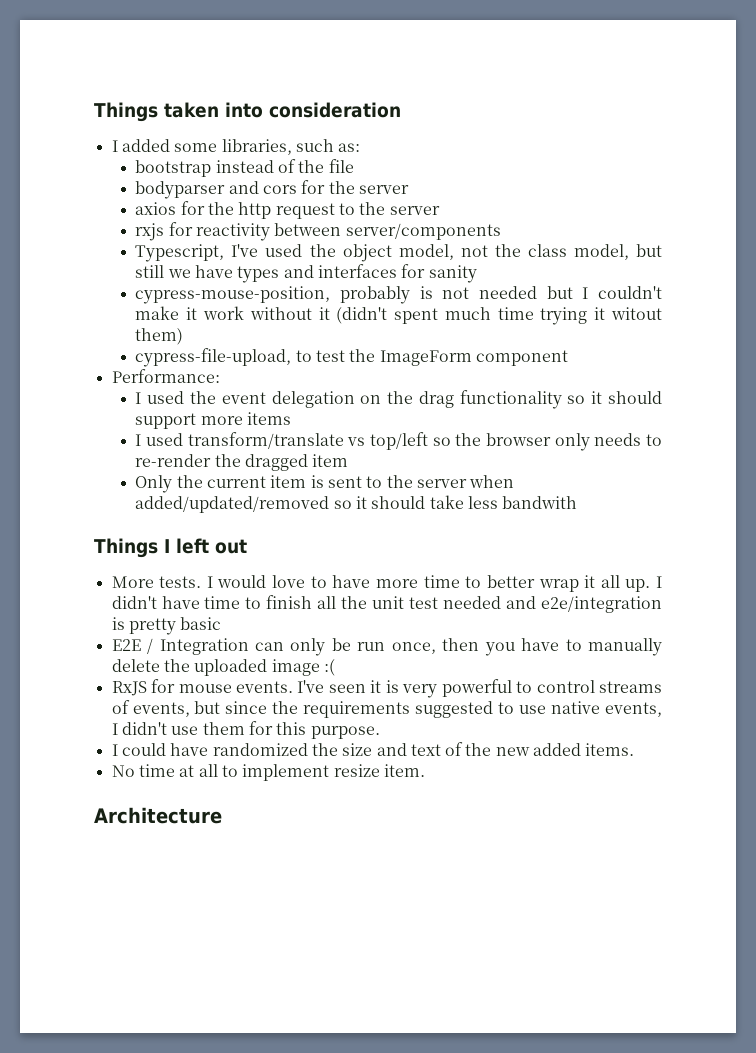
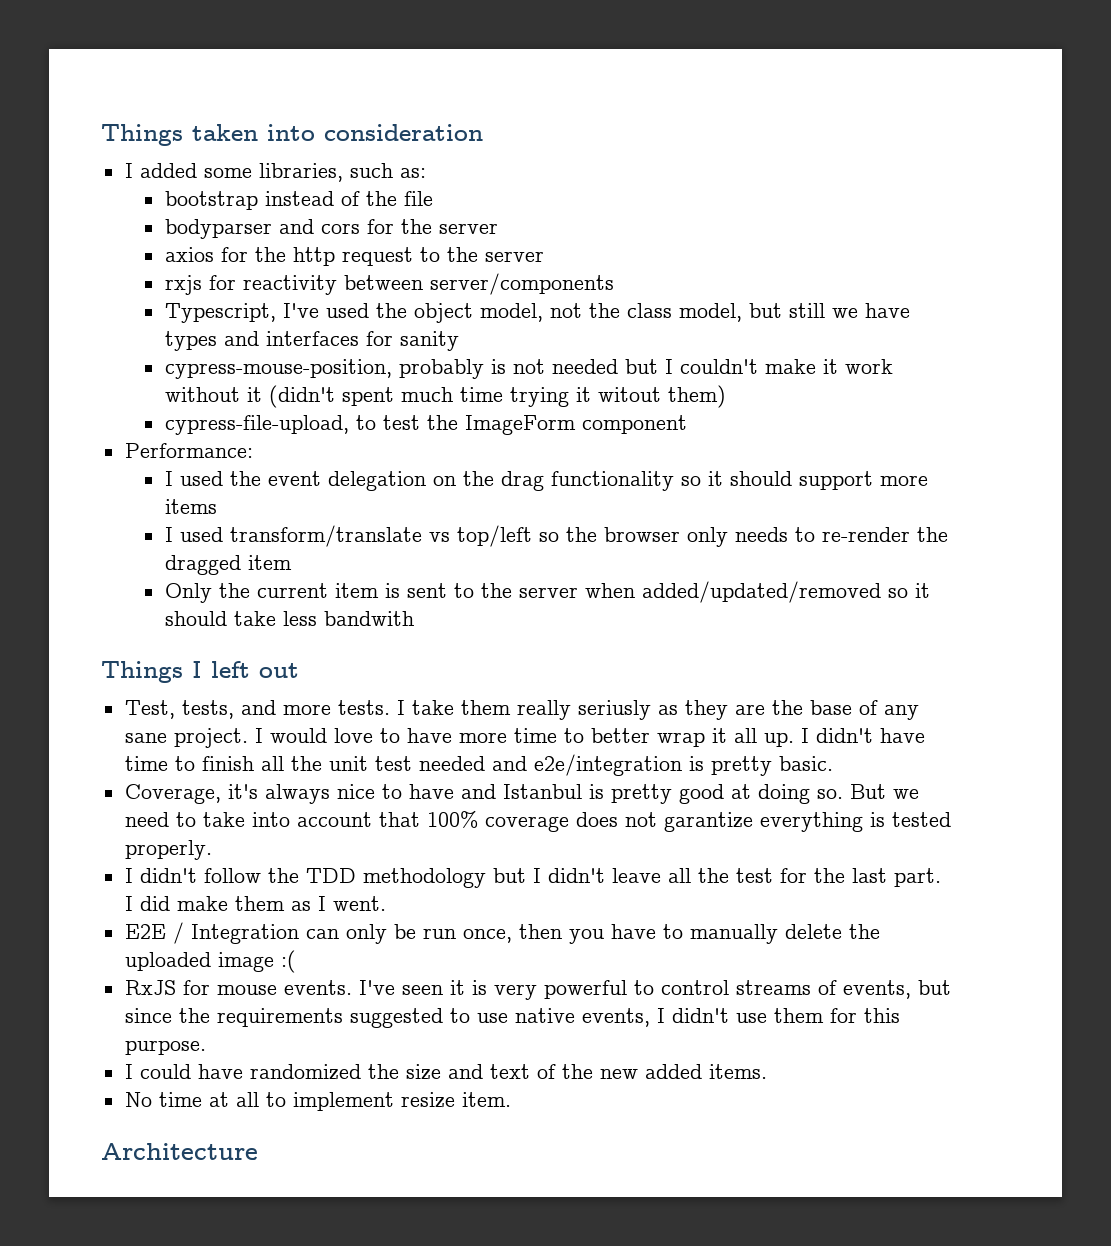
- More tests.
+ Test, tests, and more tests. I take them really seriusly as they are the base of any sane project.
- I didn't have time to finish all the unit test needed and e2e/integration is pretty basic
+ I didn't have time to finish all the unit test needed and e2e/integration is pretty basic.
+ Coverage, it's always nice to have and Istanbul is pretty good at doing so. But we need to take into account that 100% coverage does not garantize everything is tested properly.
+ I didn't follow the TDD methodology but I didn't leave all the test for the last part. I did make them as I went.

